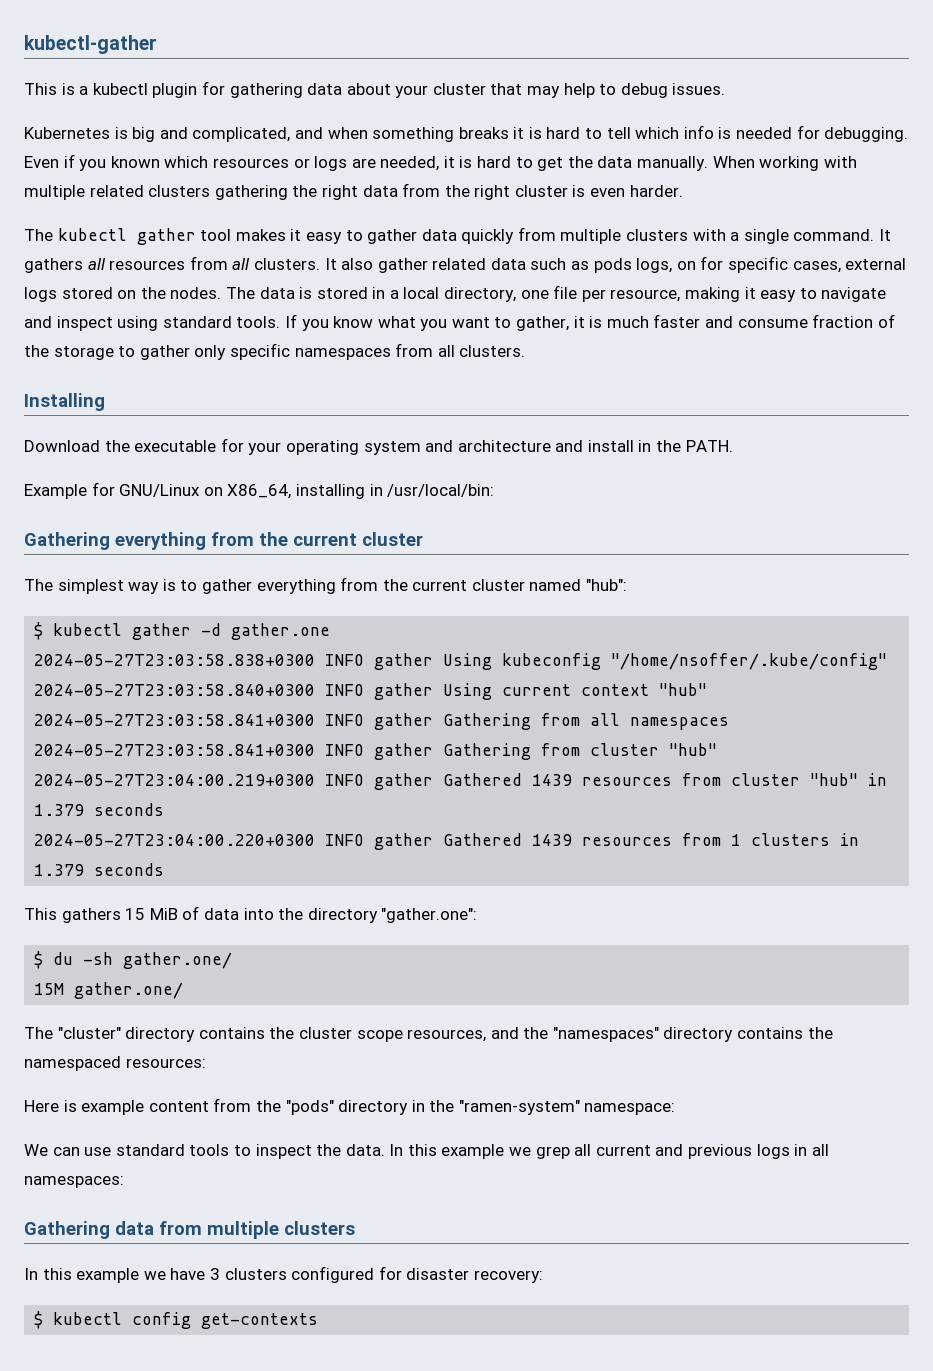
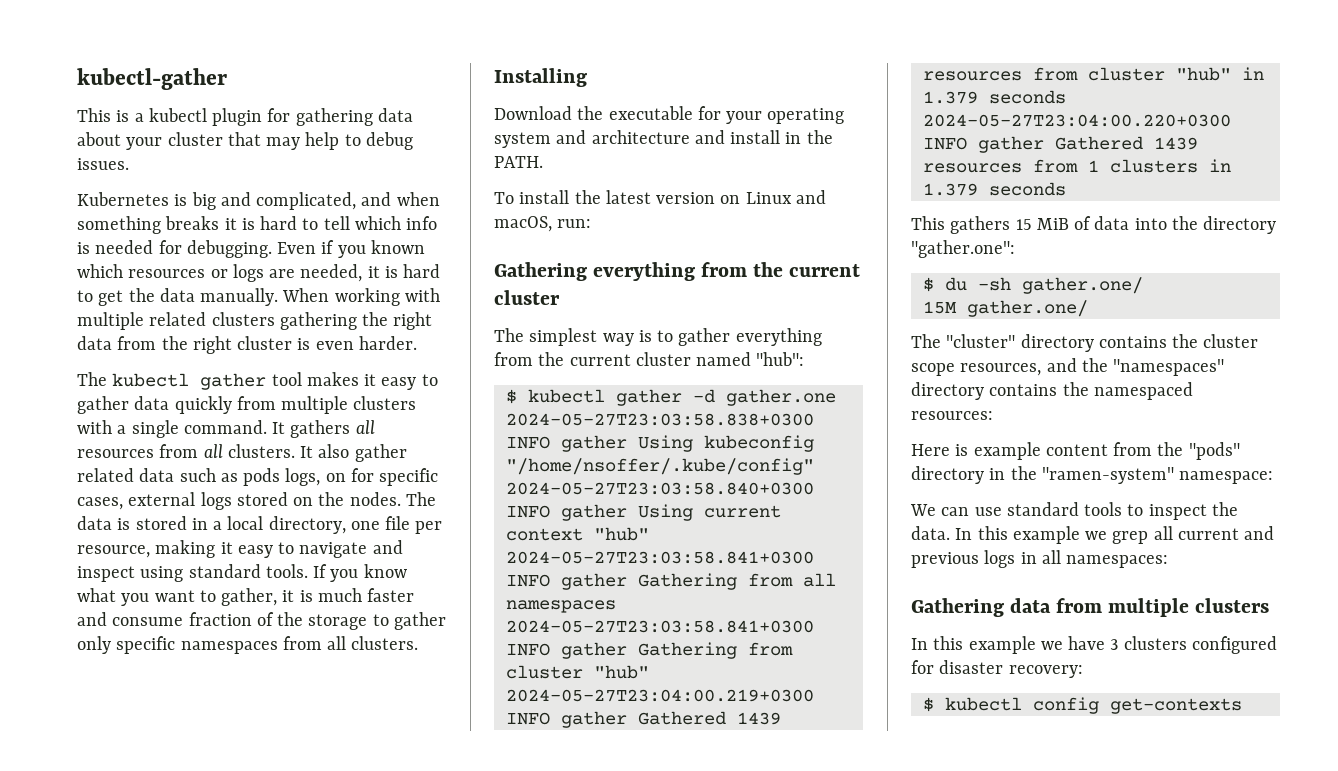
- Example for GNU/Linux on X86_64, installing in /usr/local/bin:
+ To install the latest version on Linux and macOS, run:

